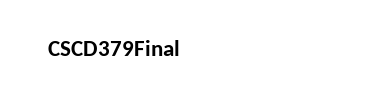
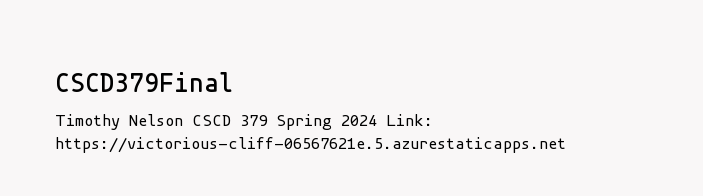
+ Timothy Nelson CSCD 379 Spring 2024 Link: https://victorious-cliff-06567621e.5.azurestaticapps.net

